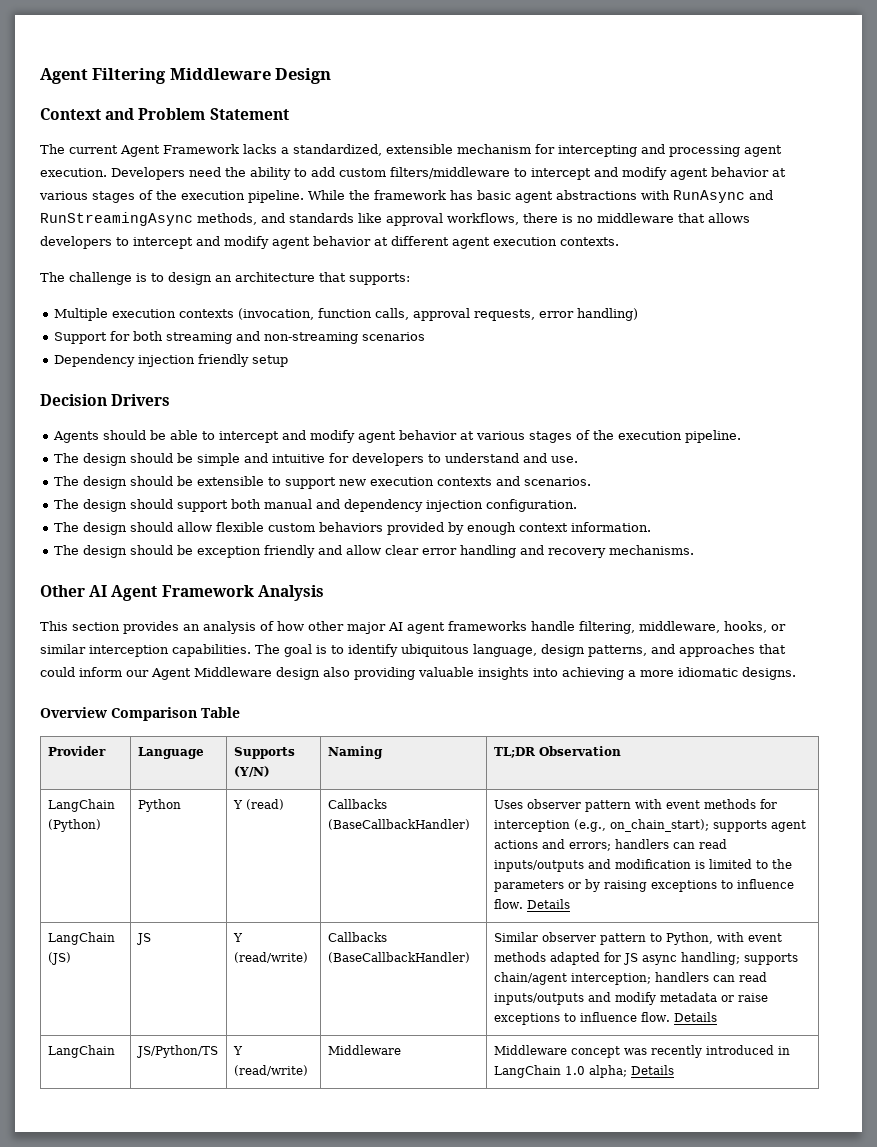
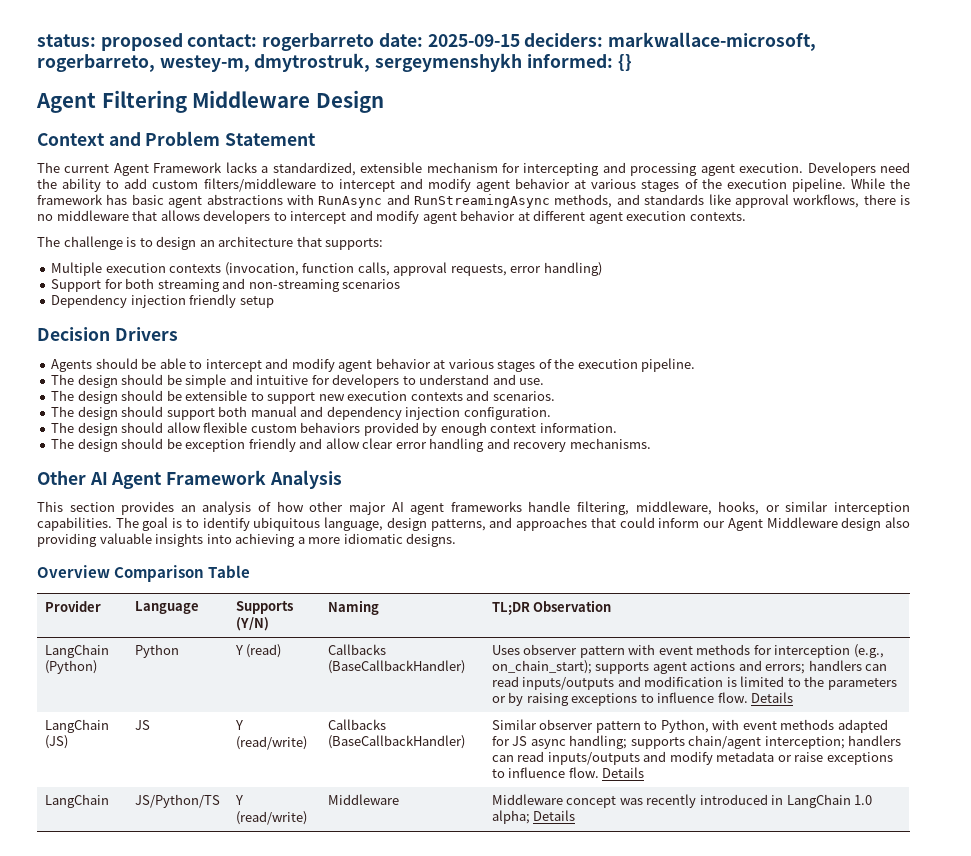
+ status: proposed contact: rogerbarreto date: 2025-09-15 deciders: markwallace-microsoft, rogerbarreto, westey-m, dmytrostruk, sergeymenshykh informed: {}

